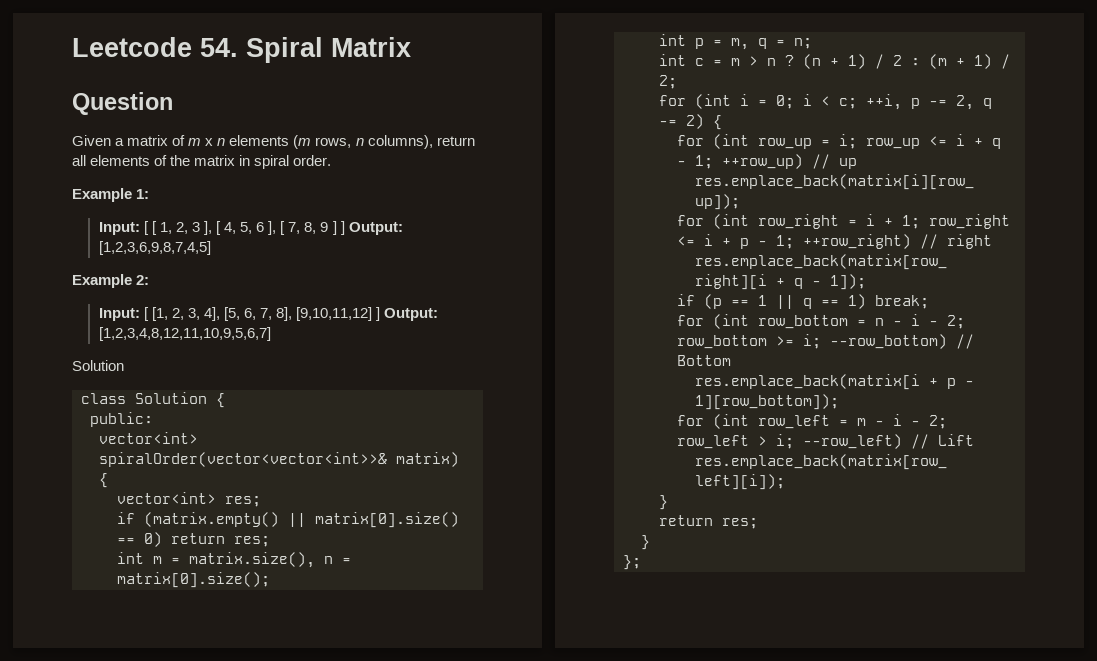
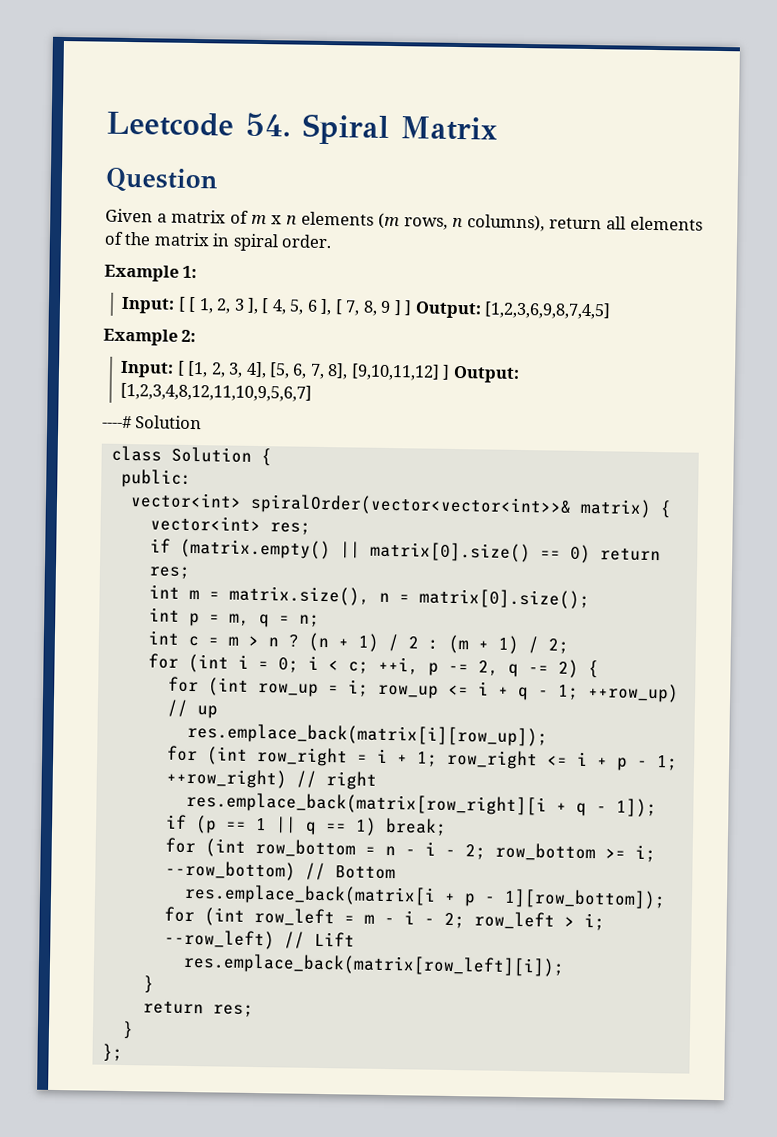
  Input: [ [1, 2, 3, 4], [5, 6, 7, 8], [9,10,11,12] ] Output: [1,2,3,4,8,12,11,10,9,5,6,7]
- Solution
+ ----# Solution

